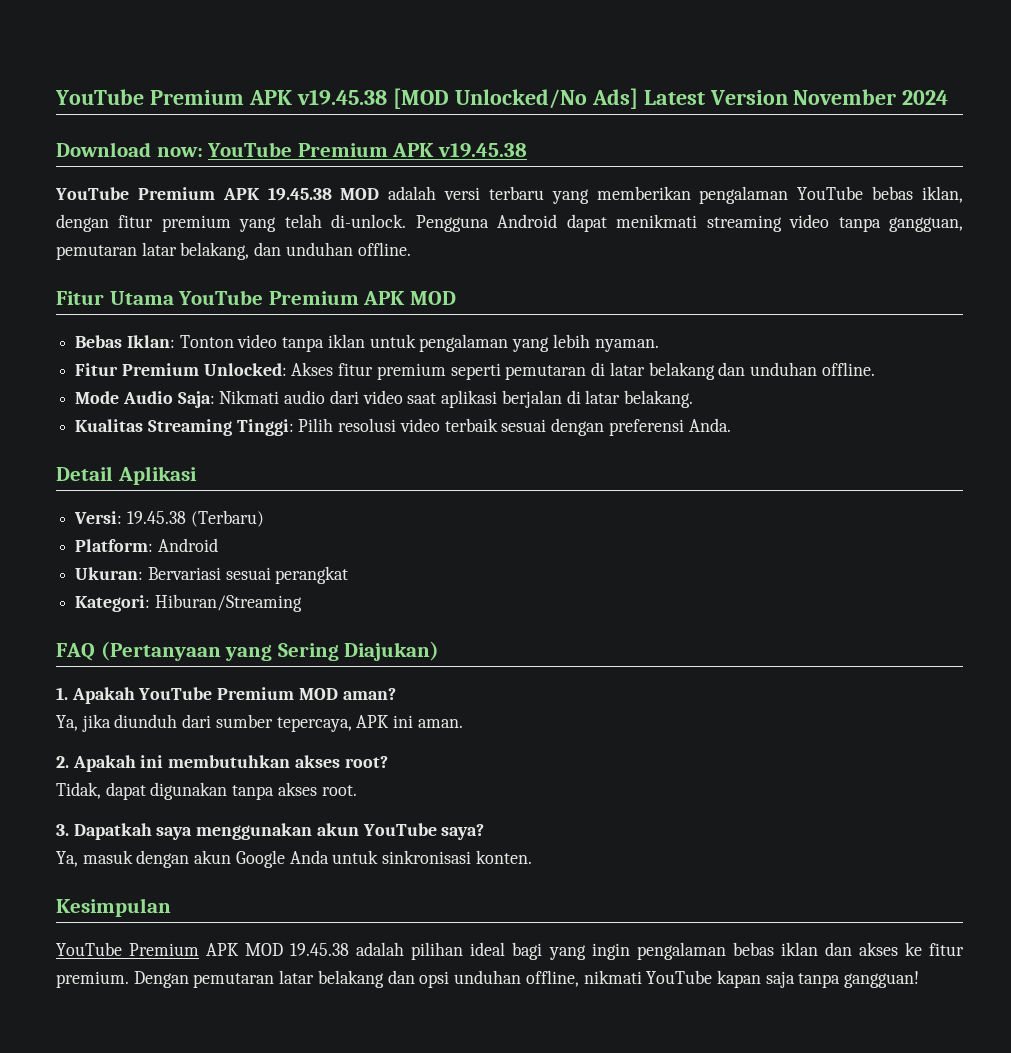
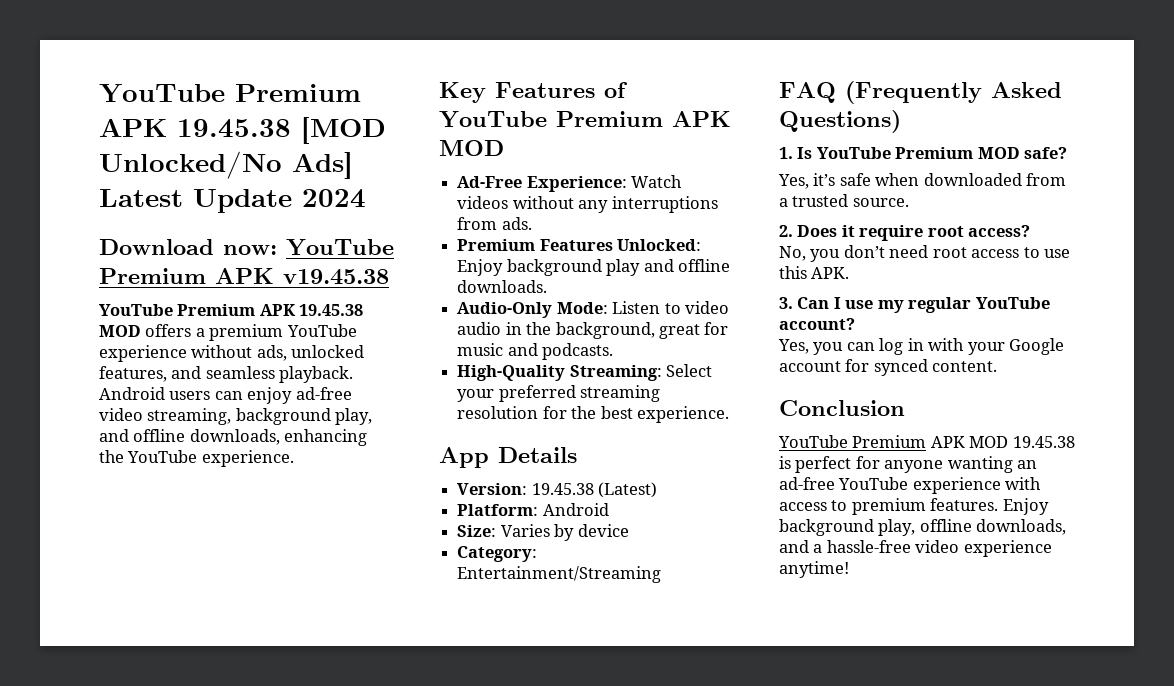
- YouTube Premium APK v19.45.38 [MOD Unlocked/No Ads] Latest Version November 2024
+ YouTube Premium APK 19.45.38 [MOD Unlocked/No Ads] Latest Update 2024
- YouTube Premium APK 19.45.38 MOD adalah versi terbaru yang memberikan pengalaman YouTube bebas iklan, dengan fitur premium yang telah di-unlock. Pengguna Android dapat menikmati streaming video tanpa gangguan, pemutaran latar belakang, dan unduhan offline.
- Fitur Utama YouTube Premium APK MOD
- Bebas Iklan: Tonton video tanpa iklan untuk pengalaman yang lebih nyaman.
- Fitur Premium Unlocked: Akses fitur premium seperti pemutaran di latar belakang dan unduhan offline.
- Mode Audio Saja: Nikmati audio dari video saat aplikasi berjalan di latar belakang.
- Kualitas Streaming Tinggi: Pilih resolusi video terbaik sesuai dengan preferensi Anda.
- Detail Aplikasi
- Versi: 19.45.38 (Terbaru)
+ YouTube Premium APK 19.45.38 MOD offers a premium YouTube experience without ads, unlocked features, and seamless playback. Android users can enjoy ad-free video streaming, background play, and offline downloads, enhancing the YouTube experience.
+ Key Features of YouTube Premium APK MOD
+ Ad-Free Experience: Watch videos without any interruptions from ads.
+ Premium Features Unlocked: Enjoy background play and offline downloads.
+ Audio-Only Mode: Listen to video audio in the background, great for music and podcasts.
+ High-Quality Streaming: Select your preferred streaming resolution for the best experience.
+ App Details
+ Version: 19.45.38 (Latest)
  Platform: Android
- Ukuran: Bervariasi sesuai perangkat
- Kategori: Hiburan/Streaming
- FAQ (Pertanyaan yang Sering Diajukan)
+ Size: Varies by device
+ Category: Entertainment/Streaming
+ FAQ (Frequently Asked Questions)
- 1. Apakah YouTube Premium MOD aman?
- Ya, jika diunduh dari sumber tepercaya, APK ini aman.
- 2. Apakah ini membutuhkan akses root?
- Tidak, dapat digunakan tanpa akses root.
- 3. Dapatkah saya menggunakan akun YouTube saya?
- Ya, masuk dengan akun Google Anda untuk sinkronisasi konten.
- Kesimpulan
+ 1. Is YouTube Premium MOD safe?
+ Yes, it’s safe when downloaded from a trusted source.
+ 2. Does it require root access?
+ No, you don’t need root access to use this APK.
+ 3. Can I use my regular YouTube account?
+ Yes, you can log in with your Google account for synced content.
+ Conclusion
- YouTube Premium APK MOD 19.45.38 adalah pilihan ideal bagi yang ingin pengalaman bebas iklan dan akses ke fitur premium. Dengan pemutaran latar belakang dan opsi unduhan offline, nikmati YouTube kapan saja tanpa gangguan!
+ YouTube Premium APK MOD 19.45.38 is perfect for anyone wanting an ad-free YouTube experience with access to premium features. Enjoy background play, offline downloads, and a hassle-free video experience anytime!

